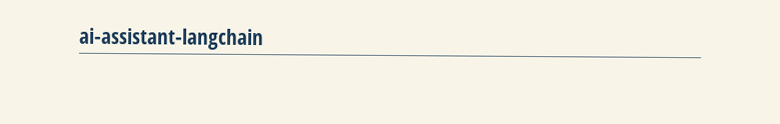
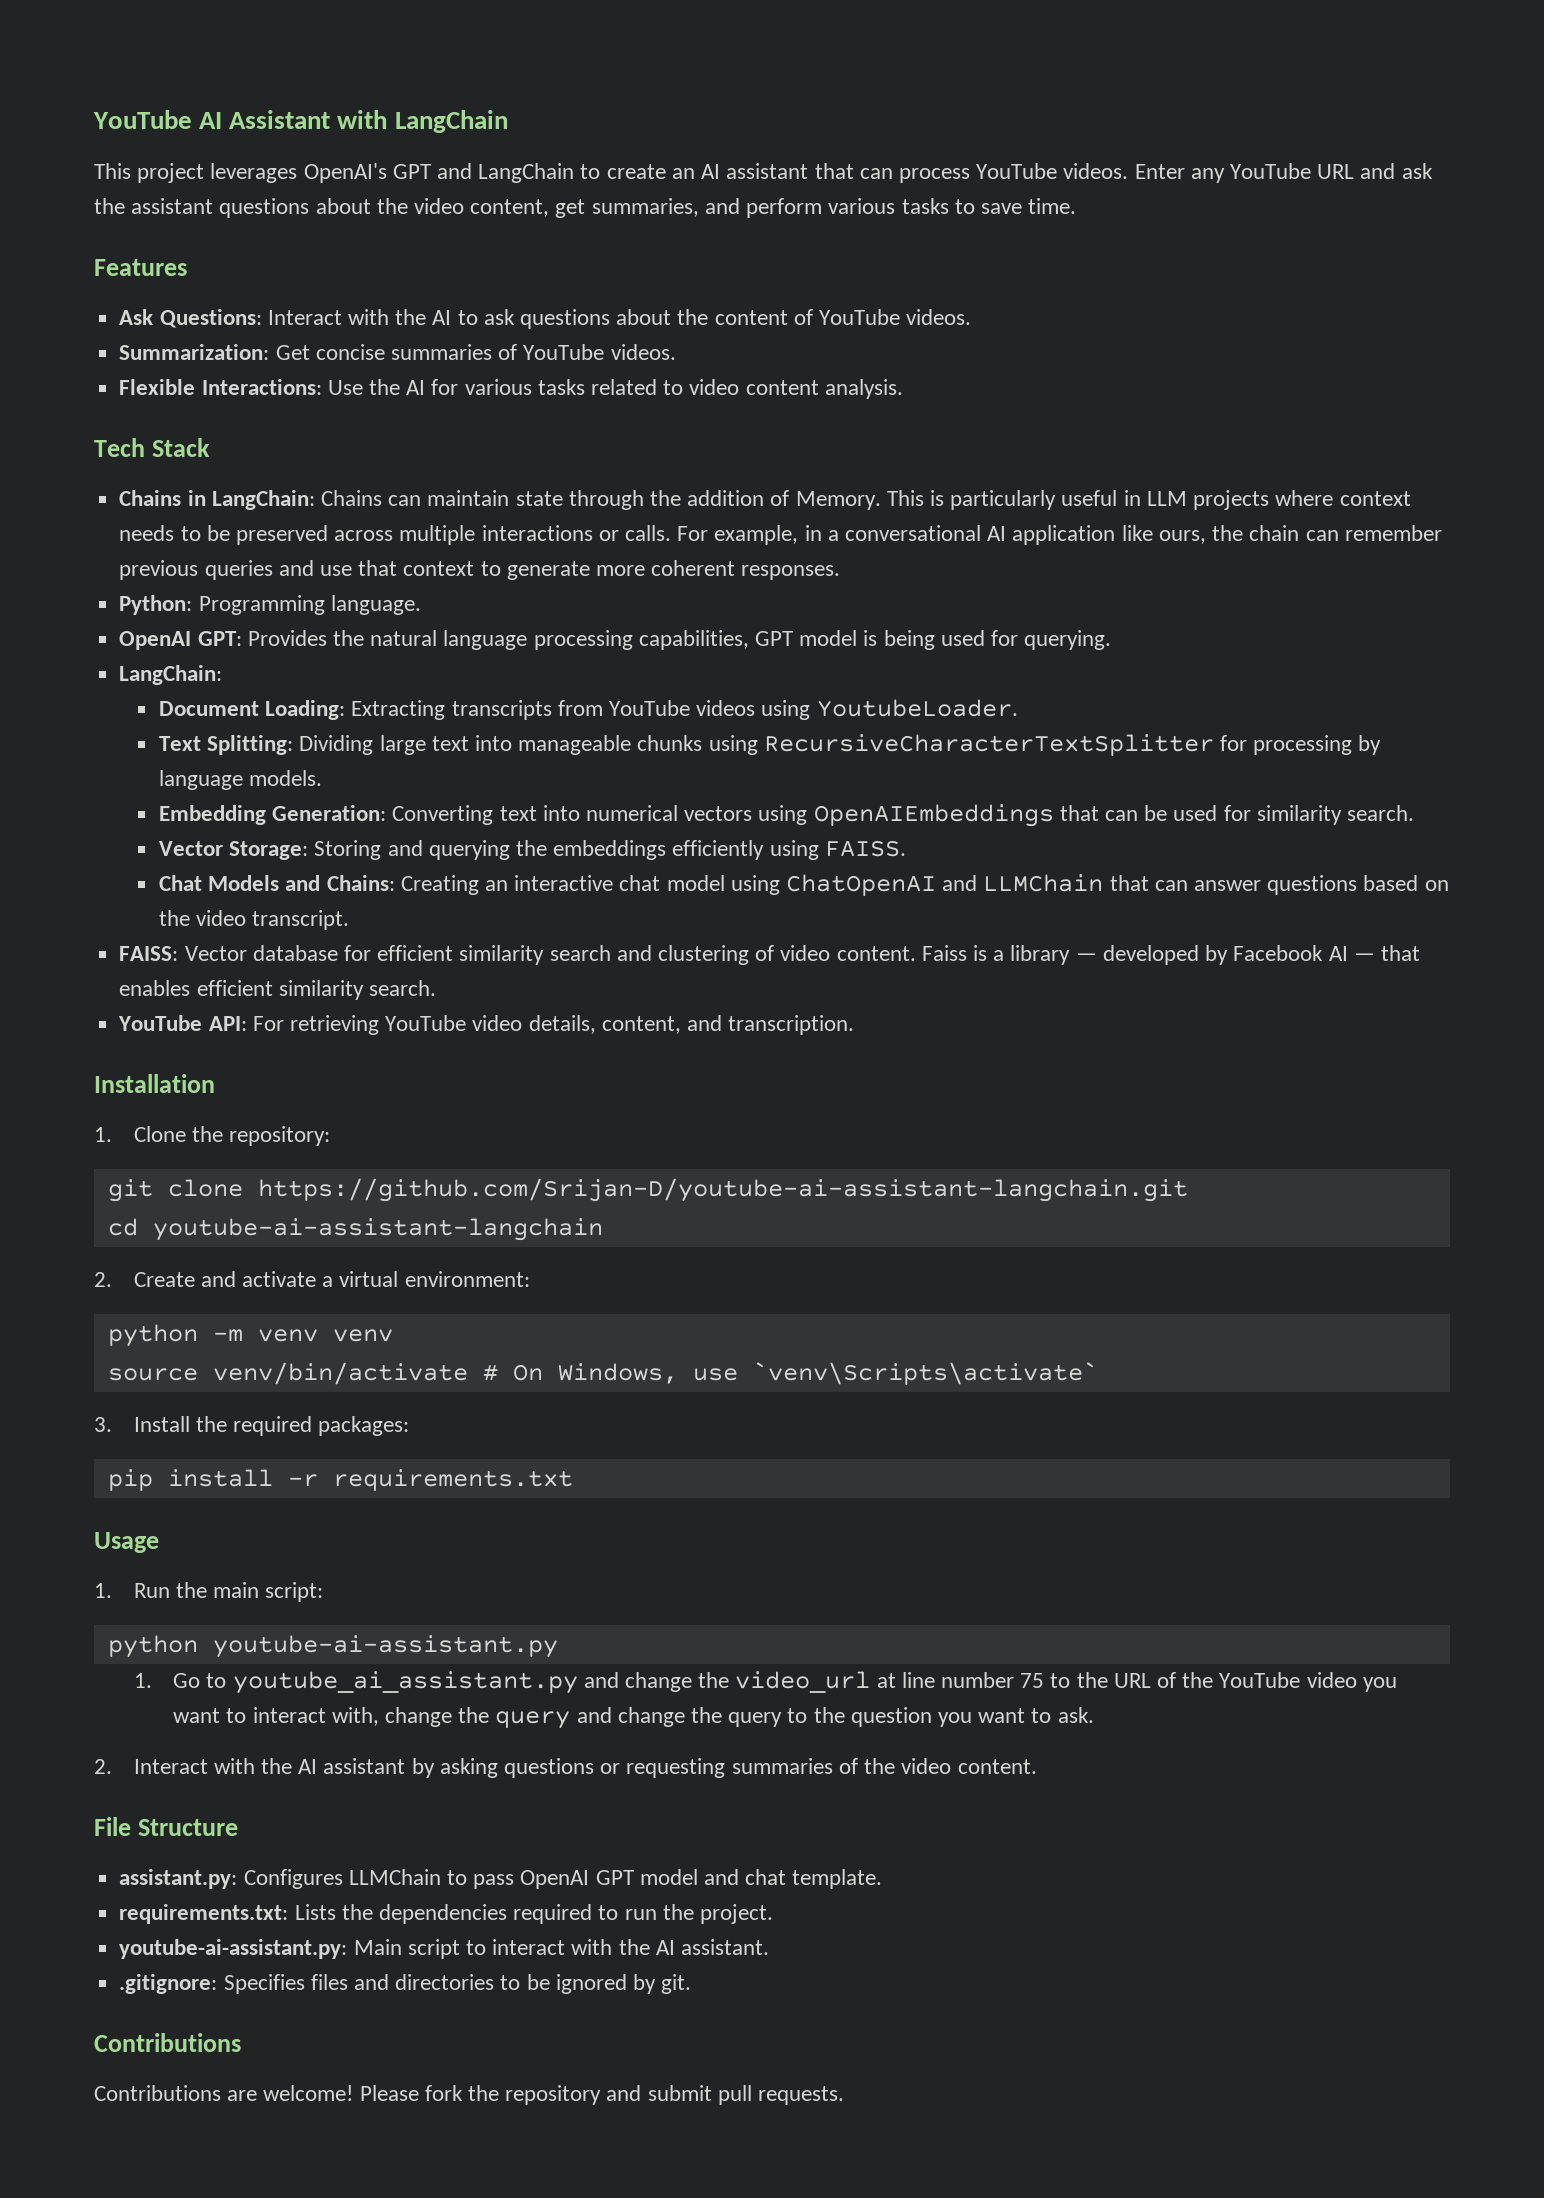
- ai-assistant-langchain
+ YouTube AI Assistant with LangChain
+ This project leverages OpenAI's GPT and LangChain to create an AI assistant that can process YouTube videos. Enter any YouTube URL and ask the assistant questions about the video content, get summaries, and perform various tasks to save time.
+ Features
+ Ask Questions: Interact with the AI to ask questions about the content of YouTube videos.
+ Summarization: Get concise summaries of YouTube videos.
+ Flexible Interactions: Use the AI for various tasks related to video content analysis.
+ Tech Stack
+ Chains in LangChain: Chains can maintain state through the addition of Memory. This is particularly useful in LLM projects where context needs to be preserved across multiple interactions or calls. For example, in a conversational AI application like ours, the chain can remember previous queries and use that context to generate more coherent responses.
+ Python: Programming language.
+ OpenAI GPT: Provides the natural language processing capabilities, GPT model is being used for querying.
+ LangChain:
+ Document Loading: Extracting transcripts from YouTube videos using YoutubeLoader.
+ Text Splitting: Dividing large text into manageable chunks using RecursiveCharacterTextSplitter for processing by language models.
+ Embedding Generation: Converting text into numerical vectors using OpenAIEmbeddings that can be used for similarity search.
+ Vector Storage: Storing and querying the embeddings efficiently using FAISS.
+ Chat Models and Chains: Creating an interactive chat model using ChatOpenAI and LLMChain that can answer questions based on the video transcript.
+ FAISS: Vector database for efficient similarity search and clustering of video content. Faiss is a library — developed by Facebook AI — that enables efficient similarity search.
+ YouTube API: For retrieving YouTube video details, content, and transcription.
+ Installation
+ 1. Clone the repository:
+ git clone https://github.com/Srijan-D/youtube-ai-assistant-langchain.git
+ cd youtube-ai-assistant-langchain
+ 2. Create and activate a virtual environment:
+ python -m venv venv
+ source venv/bin/activate # On Windows, use `venv\Scripts\activate`
+ 3. Install the required packages:
+ pip install -r requirements.txt
+ Usage
+ 1. Run the main script:
+ python youtube-ai-assistant.py
+ 1. Go to youtube_ai_assistant.py and change the video_url at line number 75 to the URL of the YouTube video you want to interact with, change the query and change the query to the question you want to ask.
+ 2. Interact with the AI assistant by asking questions or requesting summaries of the video content.
+ File Structure
+ assistant.py: Configures LLMChain to pass OpenAI GPT model and chat template.
+ requirements.txt: Lists the dependencies required to run the project.
+ youtube-ai-assistant.py: Main script to interact with the AI assistant.
+ .gitignore: Specifies files and directories to be ignored by git.
+ Contributions
+ Contributions are welcome! Please fork the repository and submit pull requests.

